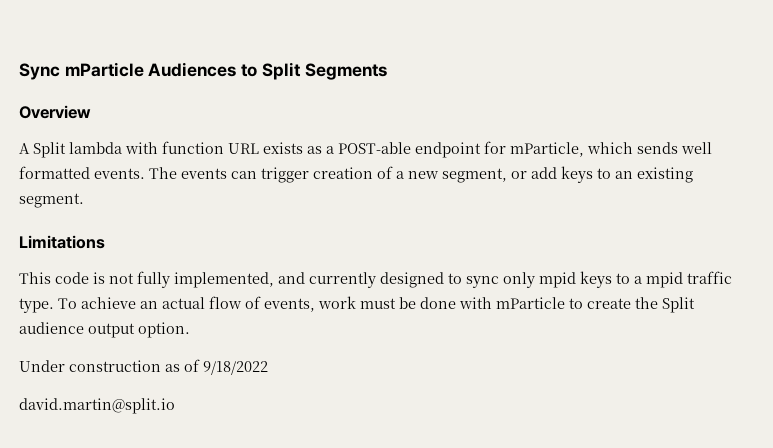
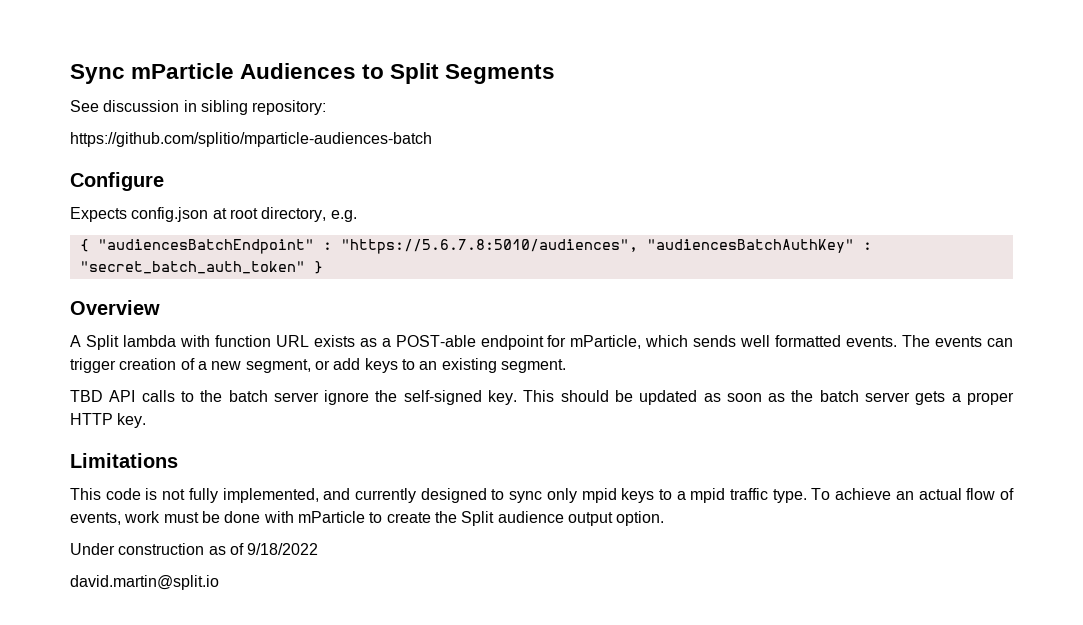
+ See discussion in sibling repository:
+ https://github.com/splitio/mparticle-audiences-batch
+ Configure
+ Expects config.json at root directory, e.g.
+ { "audiencesBatchEndpoint" : "https://5.6.7.8:5010/audiences", "audiencesBatchAuthKey" : "secret_batch_auth_token" }
+ TBD API calls to the batch server ignore the self-signed key. This should be updated as soon as the batch server gets a proper HTTP key.

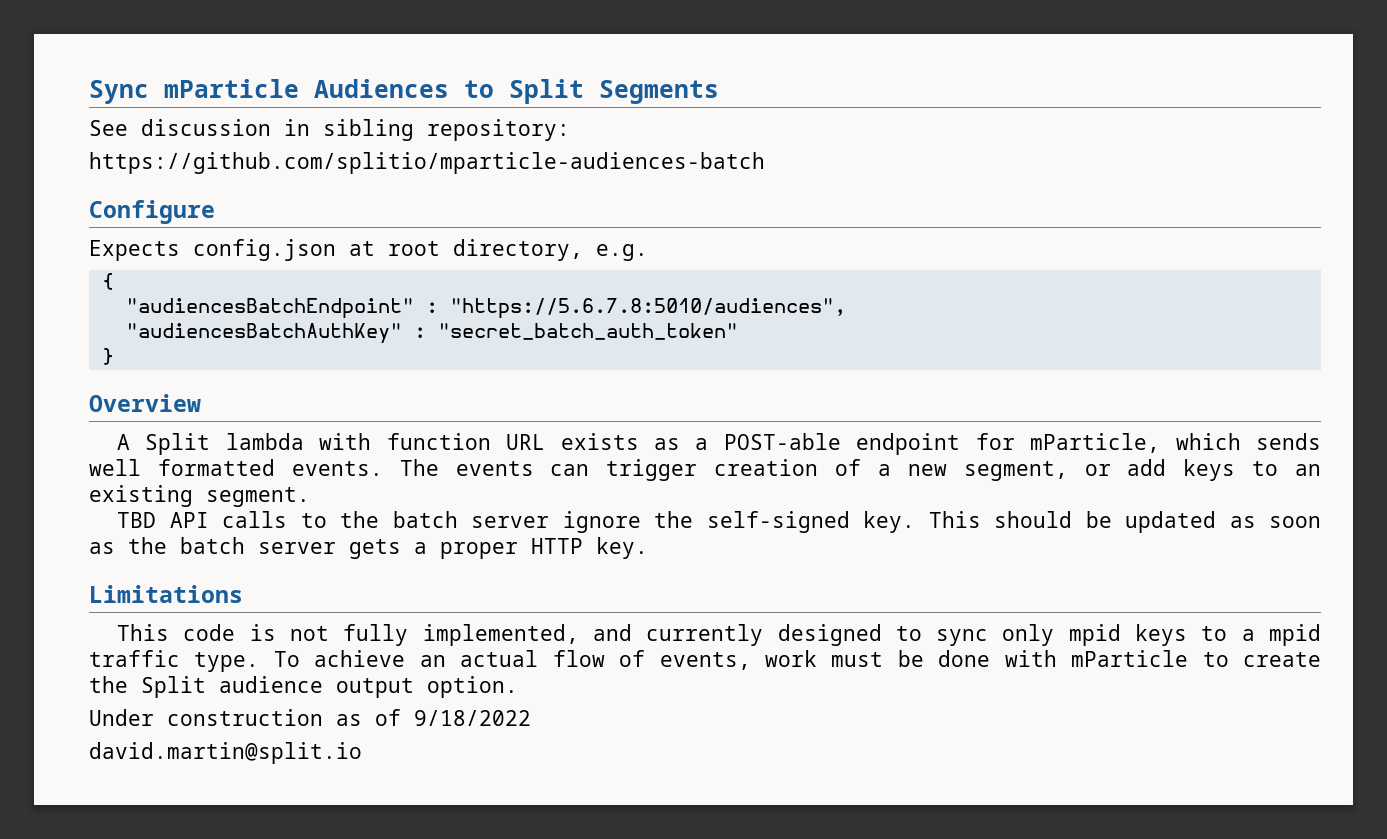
- { "audiencesBatchEndpoint" : "https://5.6.7.8:5010/audiences", "audiencesBatchAuthKey" : "secret_batch_auth_token" }
+ {
+ "audiencesBatchEndpoint" : "https://5.6.7.8:5010/audiences",
+ "audiencesBatchAuthKey" : "secret_batch_auth_token"
+ }

